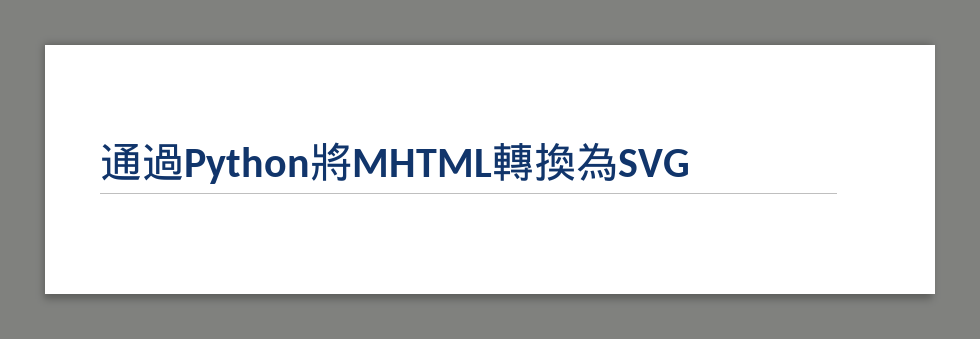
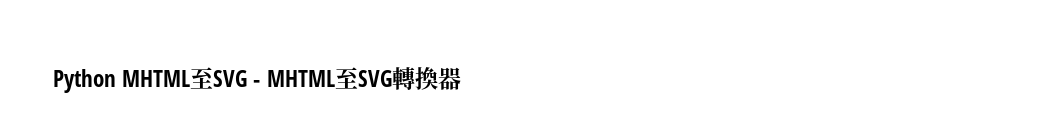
- 通過Python將MHTML轉換為SVG
+ Python MHTML至SVG - MHTML至SVG轉換器

